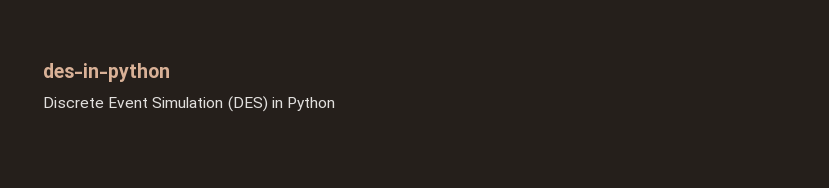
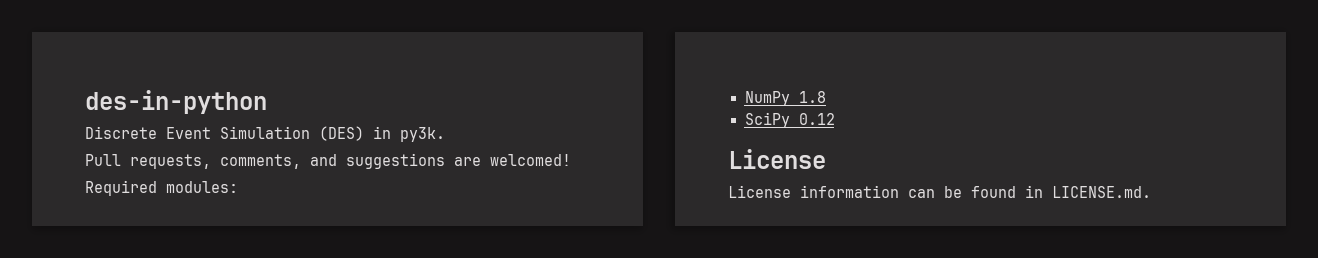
- Discrete Event Simulation (DES) in Python
+ Discrete Event Simulation (DES) in py3k.
+ Pull requests, comments, and suggestions are welcomed!
+ Required modules:
+ NumPy 1.8
+ SciPy 0.12
+ License
+ License information can be found in LICENSE.md.

